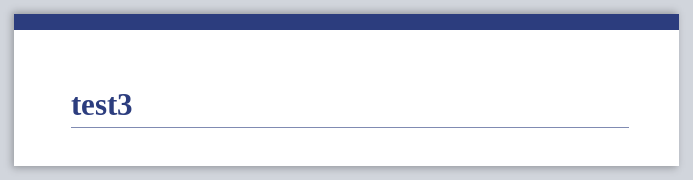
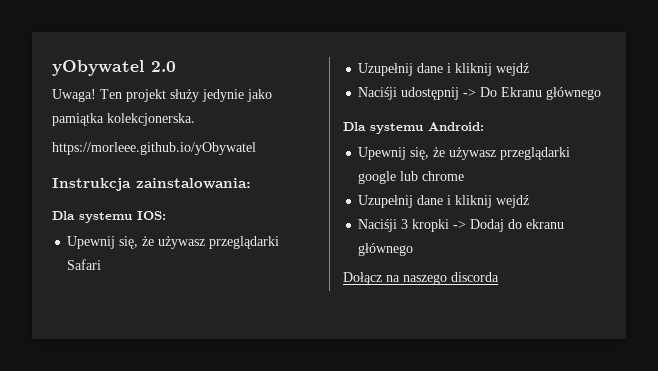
- test3
+ yObywatel 2.0
+ Uwaga! Ten projekt służy jedynie jako pamiątka kolekcjonerska.
+ https://morleee.github.io/yObywatel
+ Instrukcja zainstalowania:
+ Dla systemu IOS:
+ Upewnij się, że używasz przeglądarki Safari
+ Uzupełnij dane i kliknij wejdź
+ Naciśji udostępnij -> Do Ekranu głównego
+ Dla systemu Android:
+ Upewnij się, że używasz przeglądarki google lub chrome
+ Uzupełnij dane i kliknij wejdź
+ Naciśji 3 kropki -> Dodaj do ekranu głównego
+ Dołącz na naszego discorda

